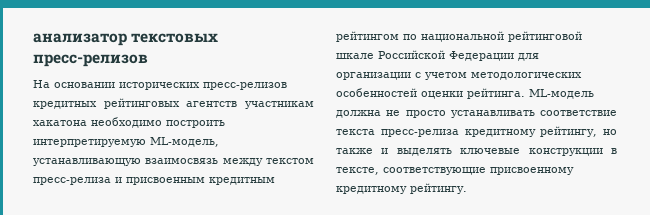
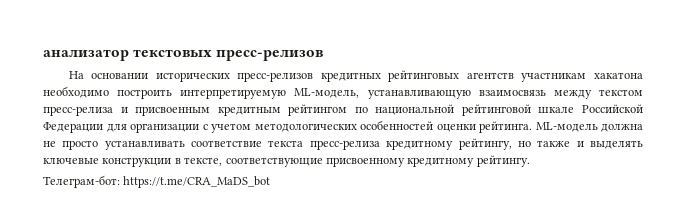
+ Телеграм-бот: https://t.me/CRA_MaDS_bot

